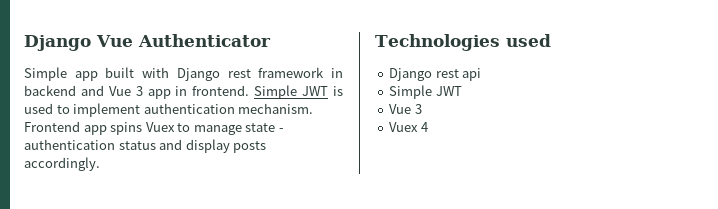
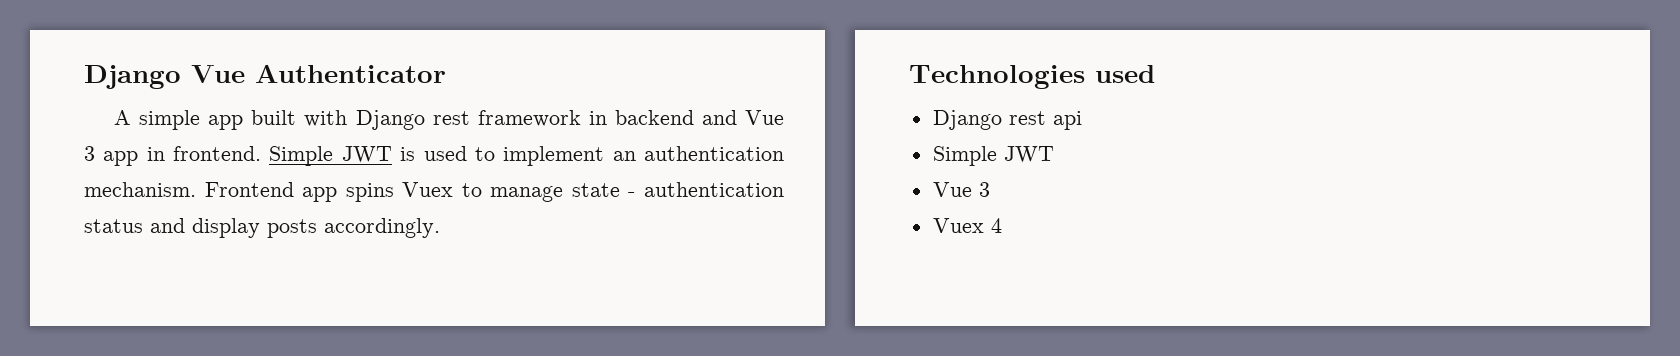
- Simple app built with Django rest framework in backend and Vue 3 app in frontend.
+ A simple app built with Django rest framework in backend and Vue 3 app in frontend.
- Simple JWT is used to implement authentication mechanism.
+ Simple JWT is used to implement an authentication mechanism.

